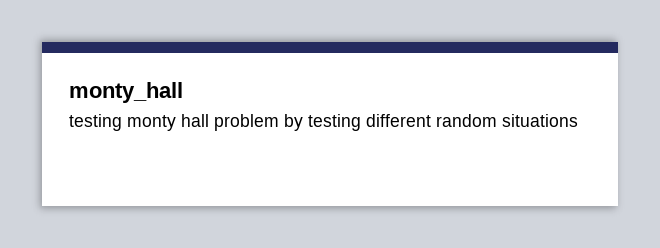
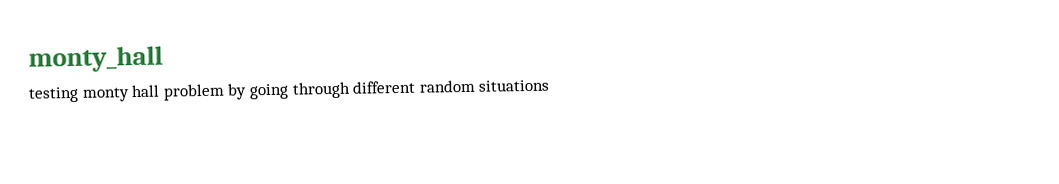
- testing monty hall problem by testing different random situations
+ testing monty hall problem by going through different random situations

